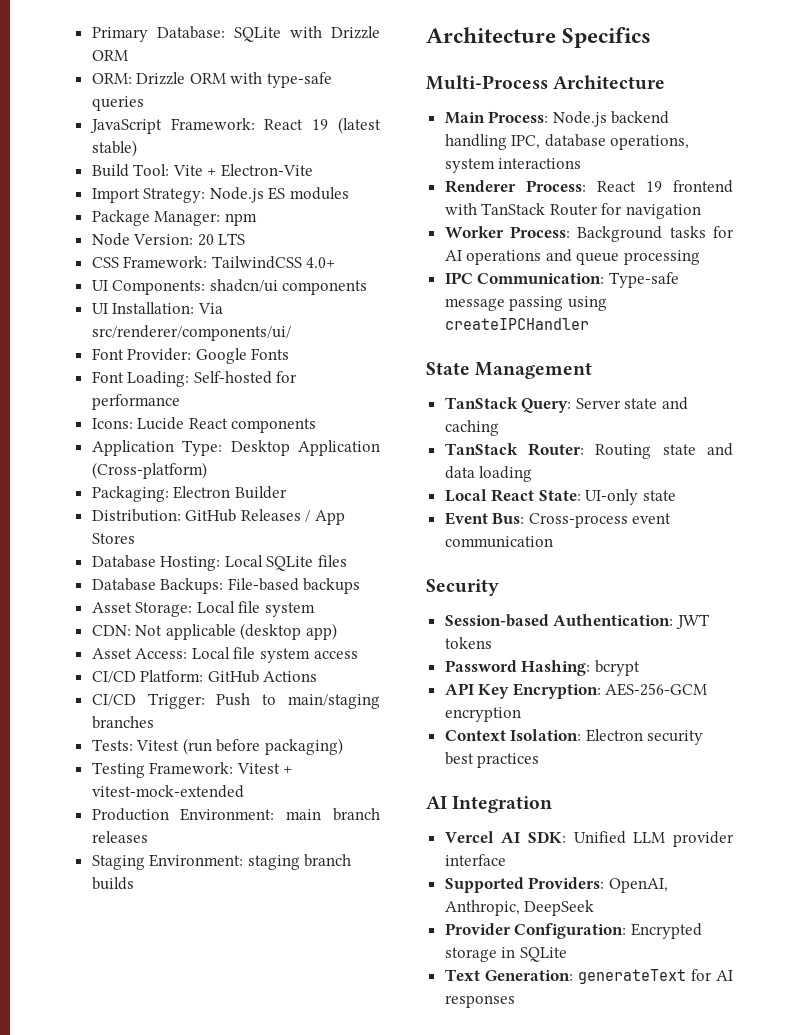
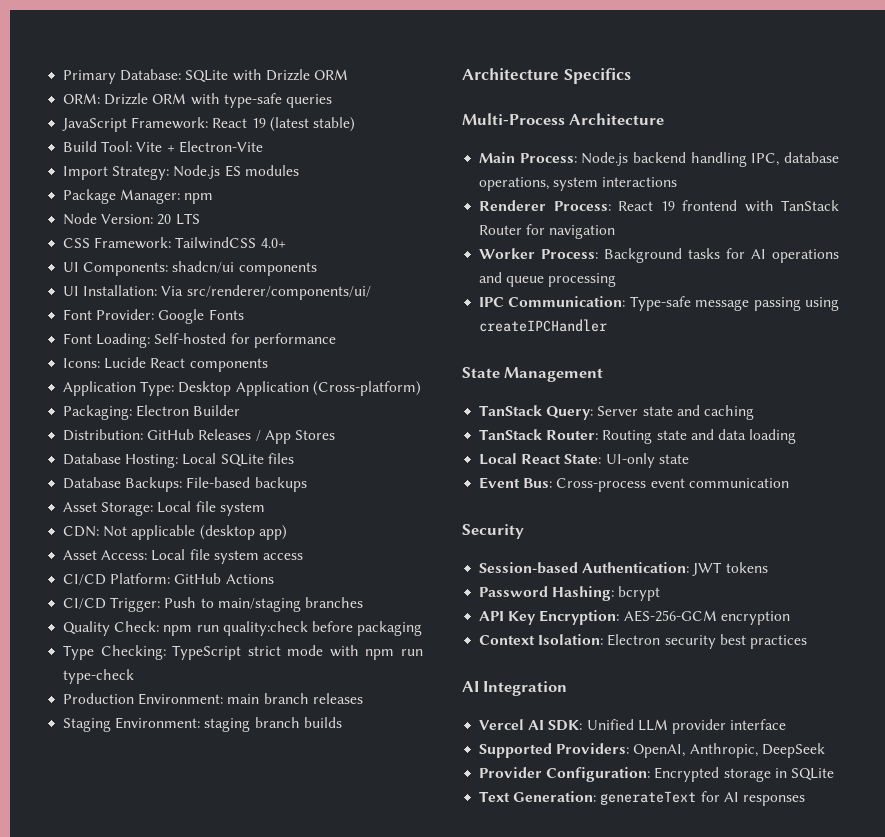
- Tests: Vitest (run before packaging)
- Testing Framework: Vitest + vitest-mock-extended
+ Quality Check: npm run quality:check before packaging
+ Type Checking: TypeScript strict mode with npm run type-check

